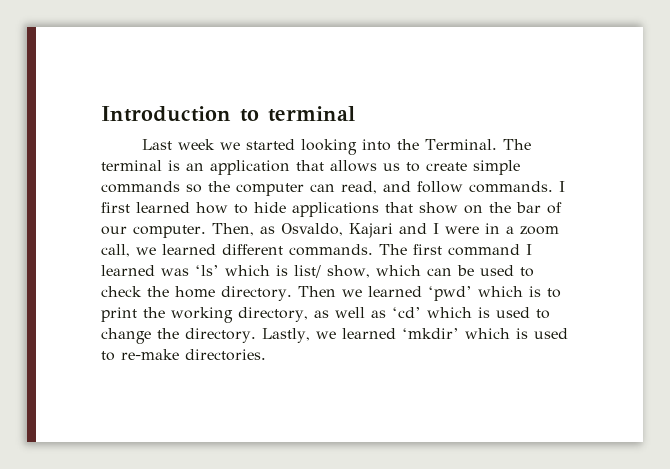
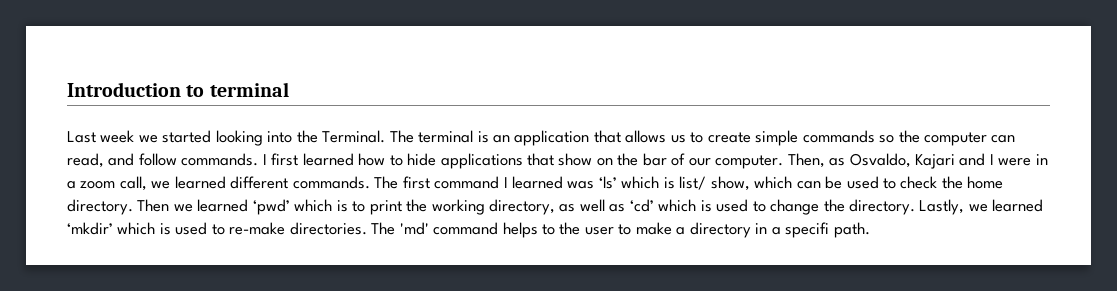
+ The 'md' command helps to the user to make a directory in a specifi path.

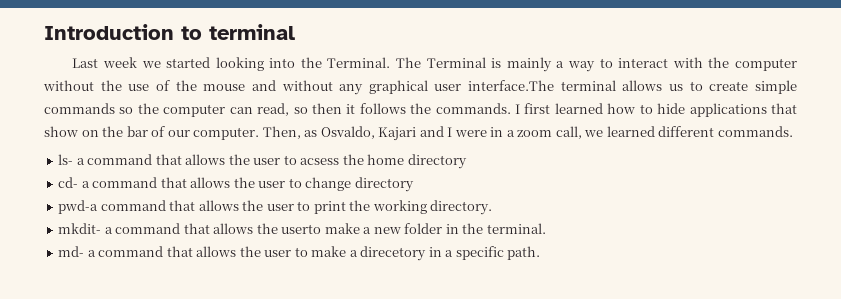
- The terminal is an application that allows us to create simple commands so the computer can read, and follow commands.
+ The Terminal is mainly a way to interact with the computer without the use of the mouse and without any graphical user interface.The terminal allows us to create simple commands so the computer can read, so then it follows the commands.
- Then, as Osvaldo, Kajari and I were in a zoom call, we learned different commands. The first command I learned was ‘ls’ which is list/ show, which can be used to check the home directory. Then we learned ‘pwd’ which is to print the working directory, as well as ‘cd’ which is used to change the directory. Lastly, we learned ‘mkdir’ which is used to re-make directories. The 'md' command helps to the user to make a directory in a specifi path.
+ Then, as Osvaldo, Kajari and I were in a zoom call, we learned different commands.
+ ls- a command that allows the user to acsess the home directory
+ cd- a command that allows the user to change directory
+ pwd-a command that allows the user to print the working directory.
+ mkdit- a command that allows the userto make a new folder in the terminal.
+ md- a command that allows the user to make a direcetory in a specific path.

